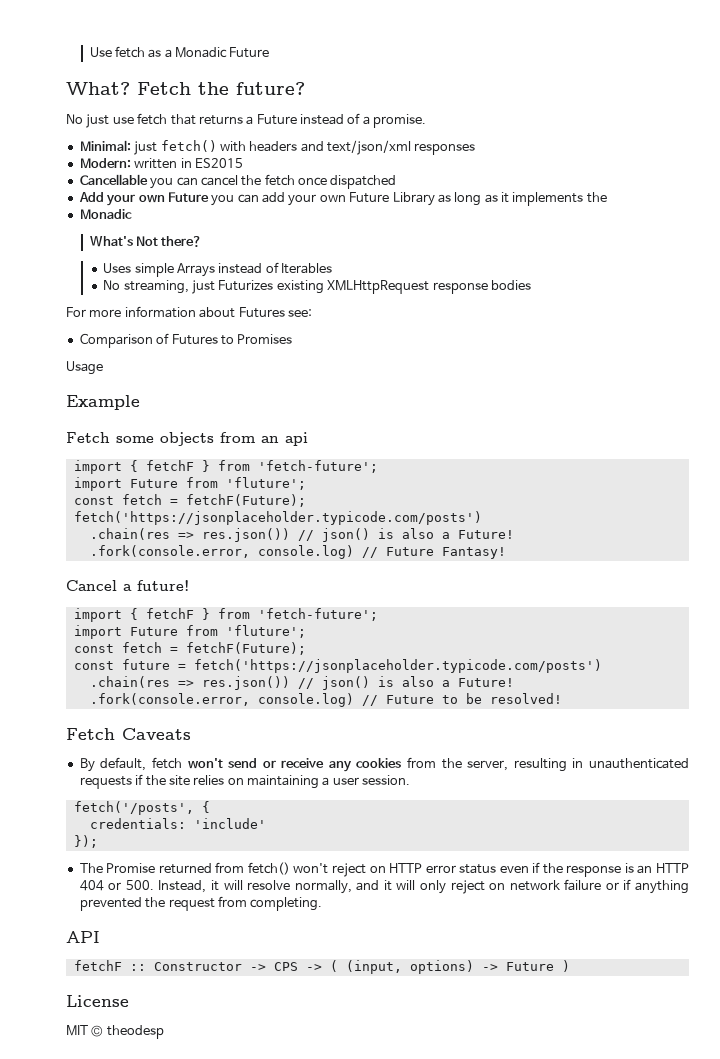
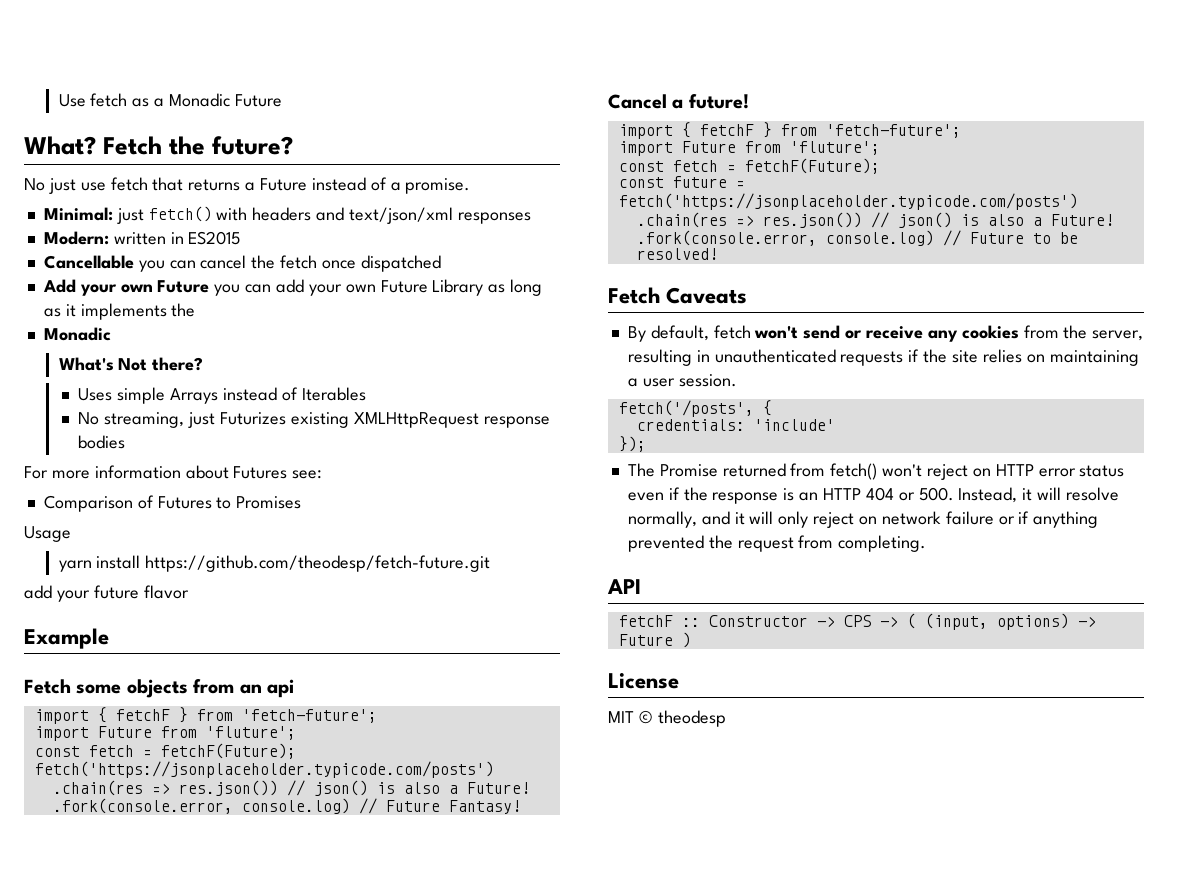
+ yarn install https://github.com/theodesp/fetch-future.git
+ add your future flavor

